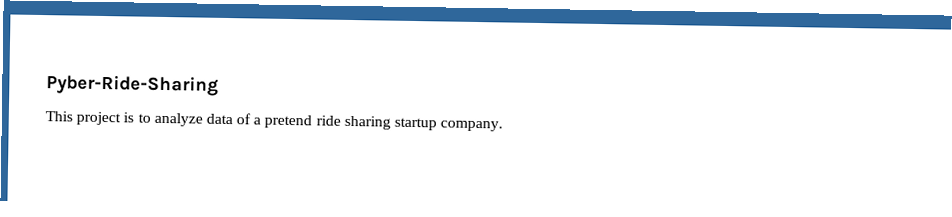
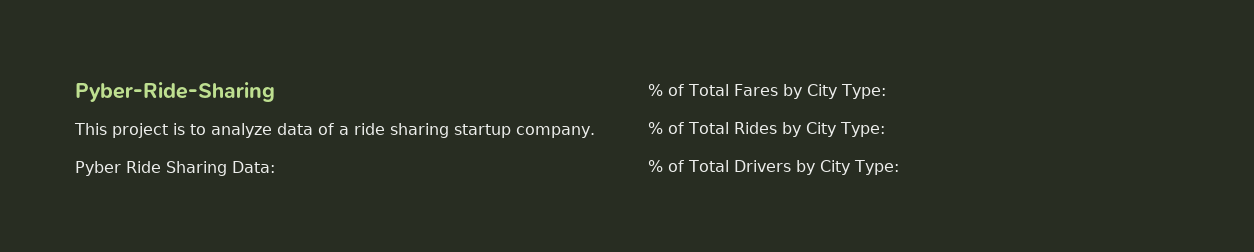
- This project is to analyze data of a pretend ride sharing startup company.
+ This project is to analyze data of a ride sharing startup company.
+ Pyber Ride Sharing Data:
+ % of Total Fares by City Type:
+ % of Total Rides by City Type:
+ % of Total Drivers by City Type:

